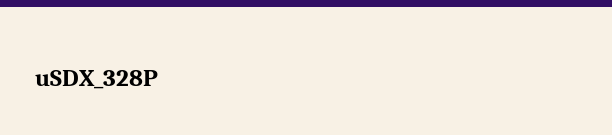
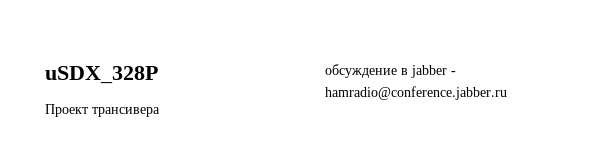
+ Проект трансивера
+ обсуждение в jabber - hamradio@conference.jabber.ru

